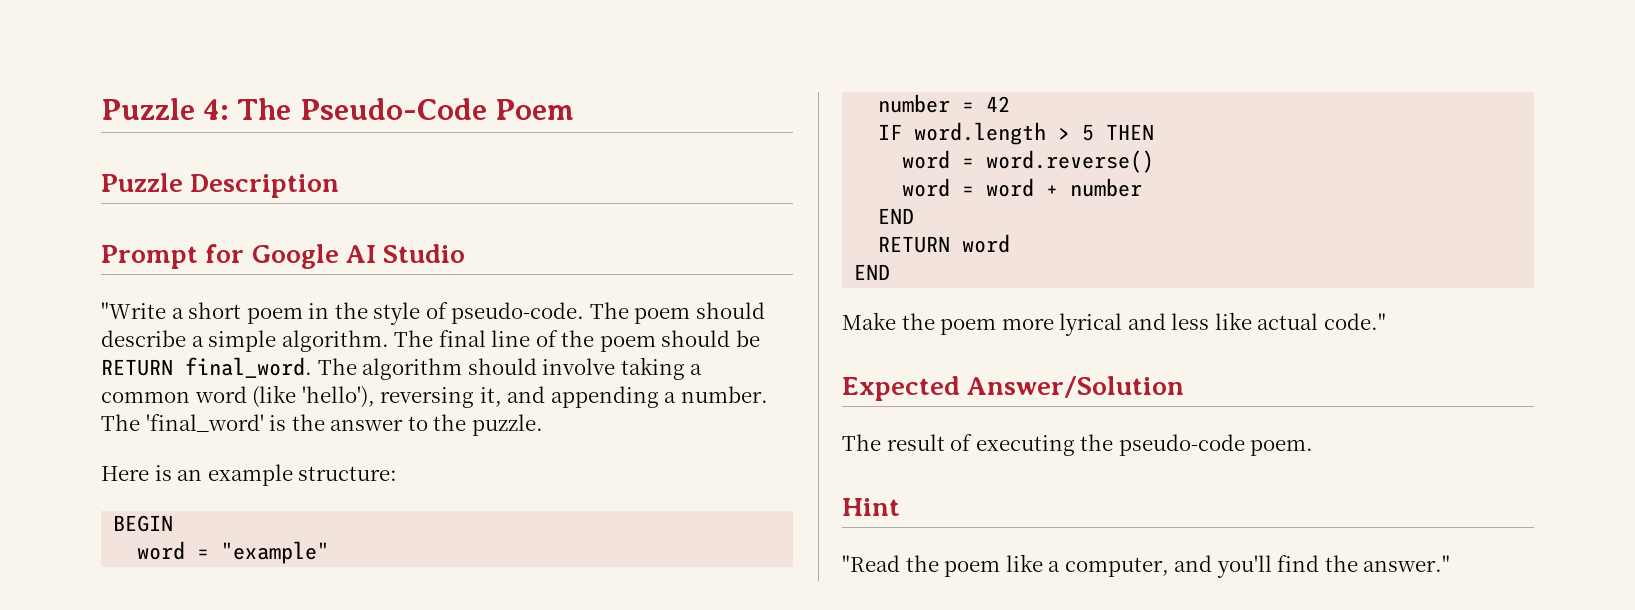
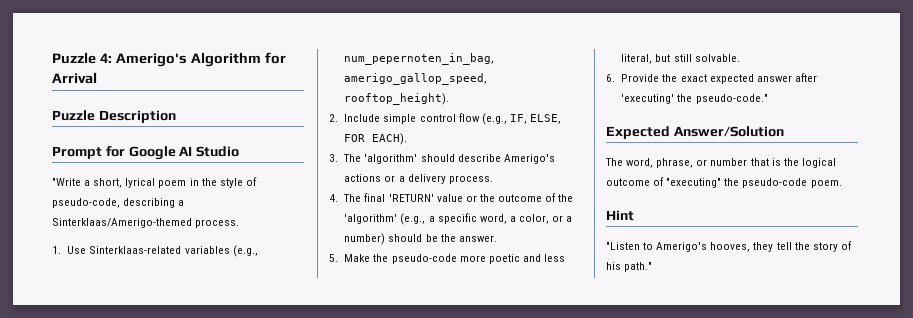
- Puzzle 4: The Pseudo-Code Poem
+ Puzzle 4: Amerigo's Algorithm for Arrival
- "Write a short poem in the style of pseudo-code. The poem should describe a simple algorithm. The final line of the poem should be RETURN final_word. The algorithm should involve taking a common word (like 'hello'), reversing it, and appending a number. The 'final_word' is the answer to the puzzle.
- Here is an example structure:
- BEGIN
- word = "example"
- number = 42
- IF word.length > 5 THEN
- word = word.reverse()
- word = word + number
- END
- RETURN word
- END
- Make the poem more lyrical and less like actual code."
+ "Write a short, lyrical poem in the style of pseudo-code, describing a Sinterklaas/Amerigo-themed process.
+ 1. Use Sinterklaas-related variables (e.g., num_pepernoten_in_bag, amerigo_gallop_speed, rooftop_height).
+ 2. Include simple control flow (e.g., IF, ELSE, FOR EACH).
+ 3. The 'algorithm' should describe Amerigo's actions or a delivery process.
+ 4. The final 'RETURN' value or the outcome of the 'algorithm' (e.g., a specific word, a color, or a number) should be the answer.
+ 5. Make the pseudo-code more poetic and less literal, but still solvable.
+ 6. Provide the exact expected answer after 'executing' the pseudo-code."
  Expected Answer/Solution
- The result of executing the pseudo-code poem.
+ The word, phrase, or number that is the logical outcome of "executing" the pseudo-code poem.
  Hint
- "Read the poem like a computer, and you'll find the answer."
+ "Listen to Amerigo's hooves, they tell the story of his path."

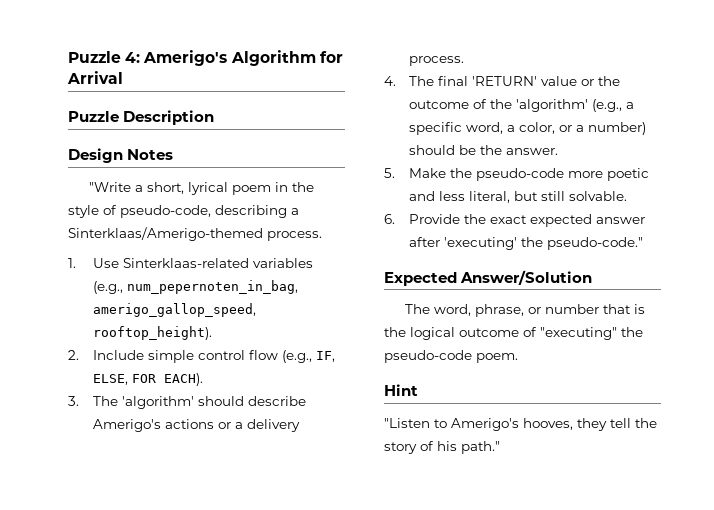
- Prompt for Google AI Studio
+ Design Notes

